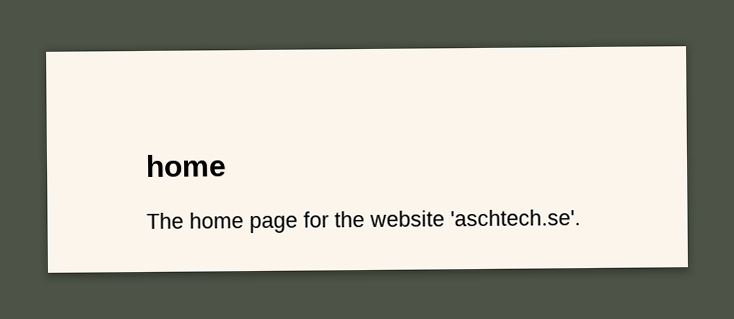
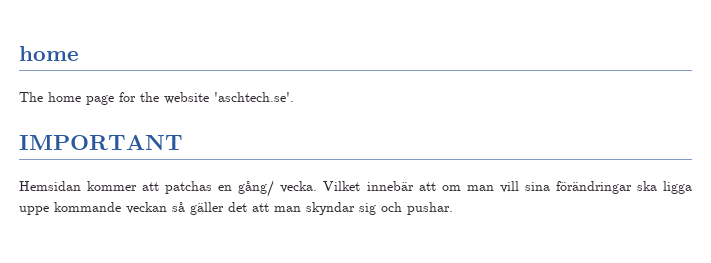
+ IMPORTANT
+ Hemsidan kommer att patchas en gång/ vecka. Vilket innebär att om man vill sina förändringar ska ligga uppe kommande veckan så gäller det att man skyndar sig och pushar.

